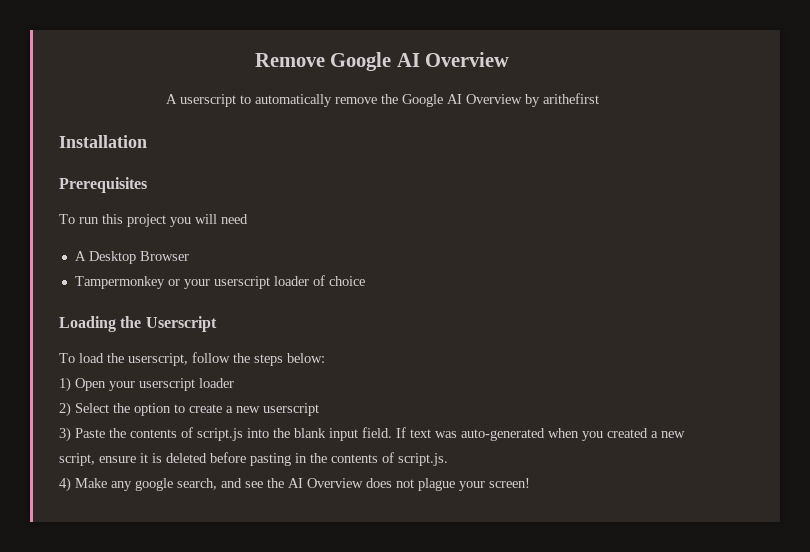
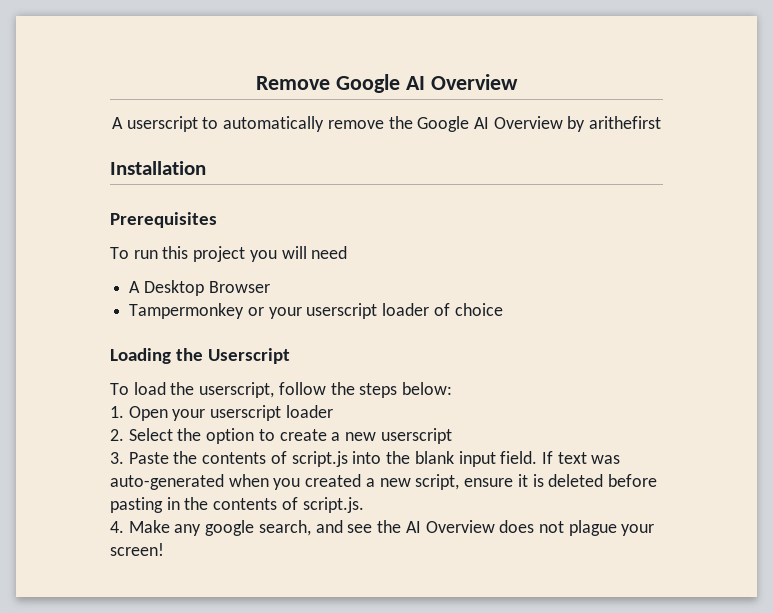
- 1) Open your userscript loader
+ 1. Open your userscript loader
- 2) Select the option to create a new userscript
+ 2. Select the option to create a new userscript
- 3) Paste the contents of script.js into the blank input field.
+ 3. Paste the contents of script.js into the blank input field.
- 4) Make any google search, and see the AI Overview does not plague your screen!
+ 4. Make any google search, and see the AI Overview does not plague your screen!

